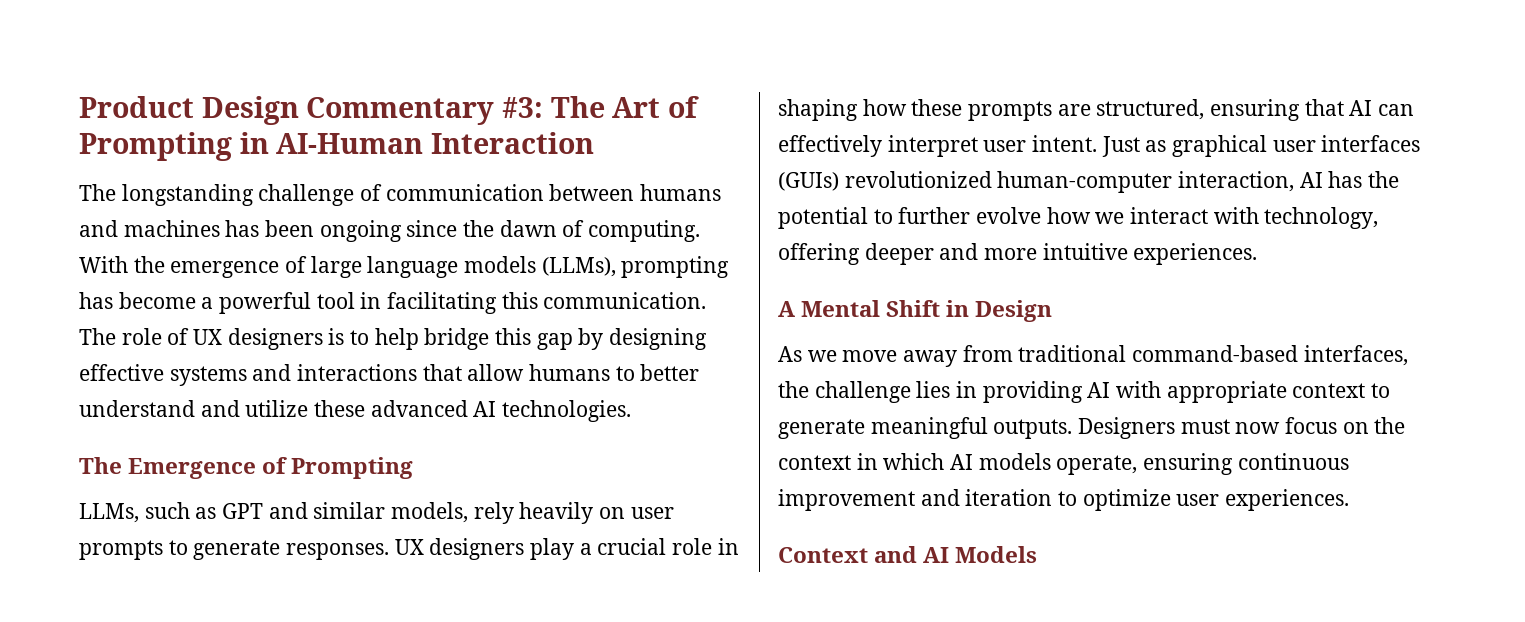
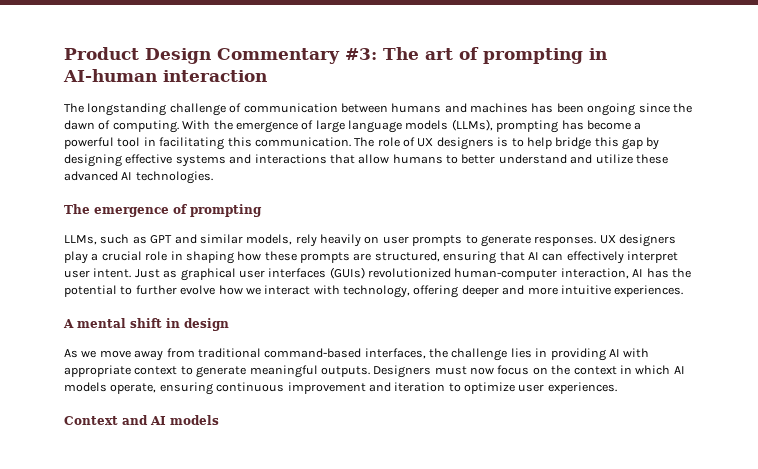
- Product Design Commentary #3: The Art of Prompting in AI-Human Interaction
+ Product Design Commentary #3: The art of prompting in AI-human interaction
- The Emergence of Prompting
+ The emergence of prompting
- A Mental Shift in Design
+ A mental shift in design
- Context and AI Models
+ Context and AI models

